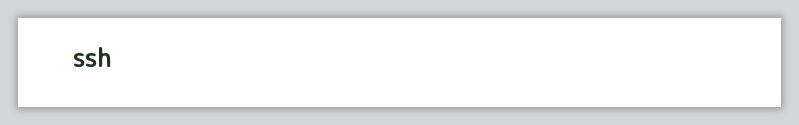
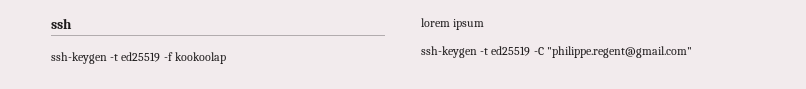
+ ssh-keygen -t ed25519 -f kookoolap
+ lorem ipsum
+ ssh-keygen -t ed25519 -C "philippe.regent@gmail.com"

